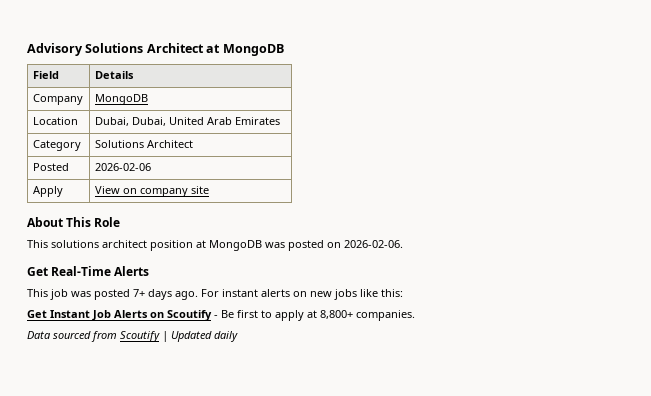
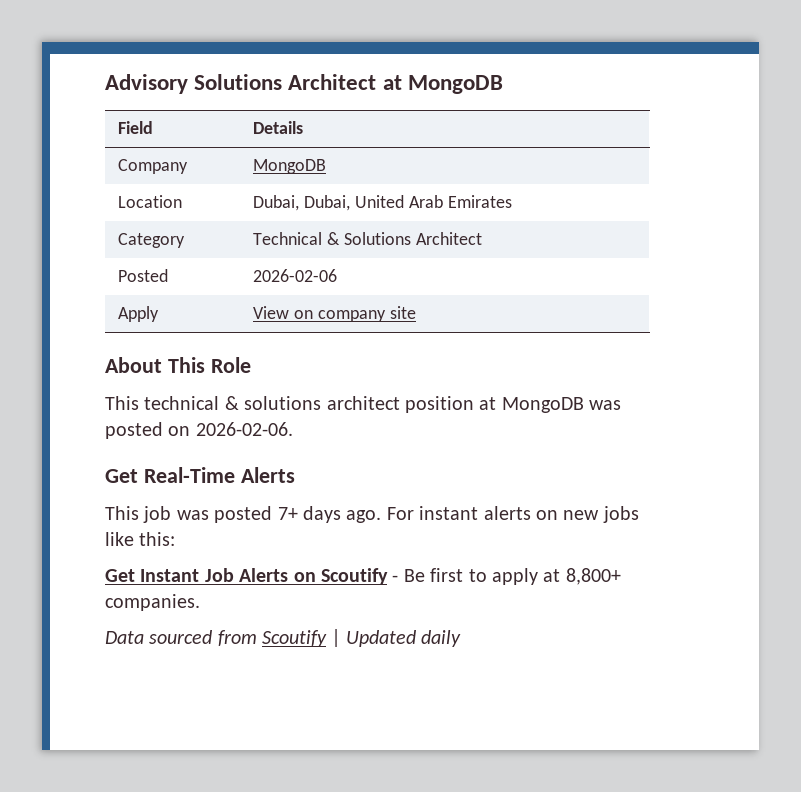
- Category | Solutions Architect
+ Category | Technical & Solutions Architect
- This solutions architect position at MongoDB was posted on 2026-02-06.
+ This technical & solutions architect position at MongoDB was posted on 2026-02-06.

